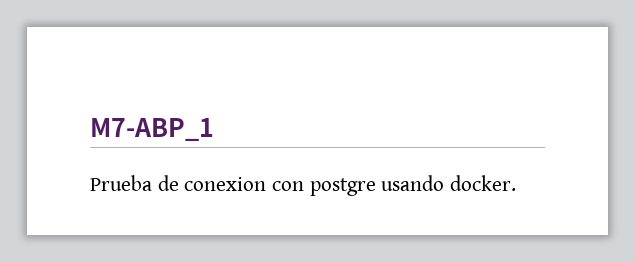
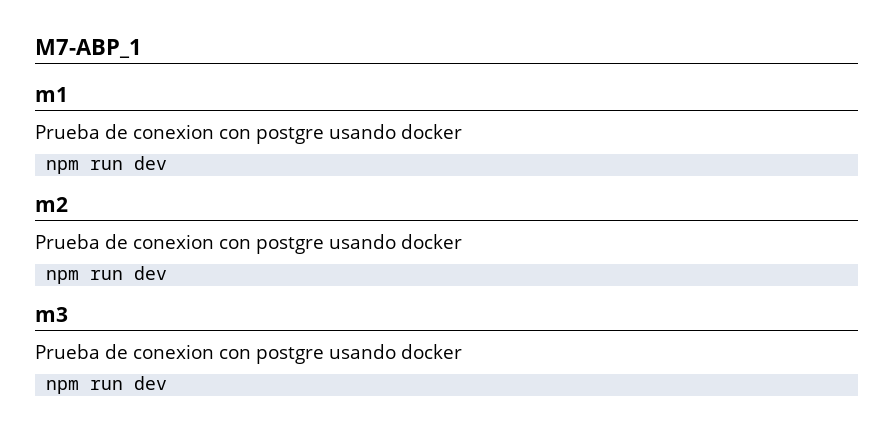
- Prueba de conexion con postgre usando docker.
+ m1
+ Prueba de conexion con postgre usando docker
+ npm run dev
+ m2
+ Prueba de conexion con postgre usando docker
+ npm run dev
+ m3
+ Prueba de conexion con postgre usando docker
+ npm run dev

